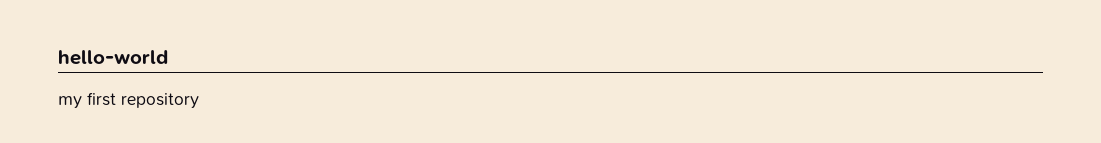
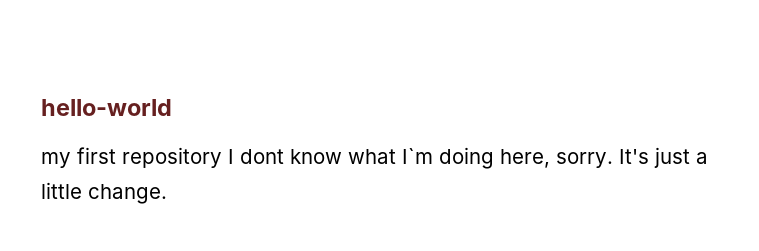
- my first repository
+ my first repository I dont know what I`m doing here, sorry. It's just a little change.

